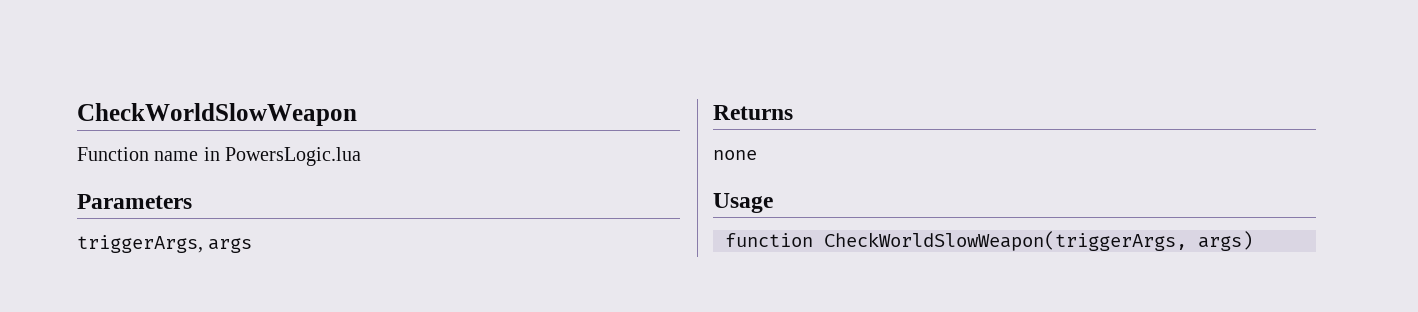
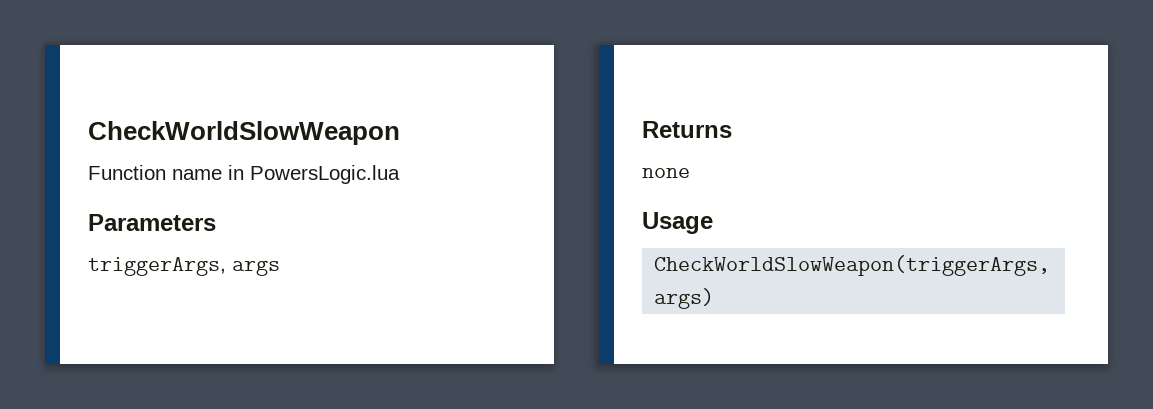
- function CheckWorldSlowWeapon(triggerArgs, args)
+ CheckWorldSlowWeapon(triggerArgs, args)

